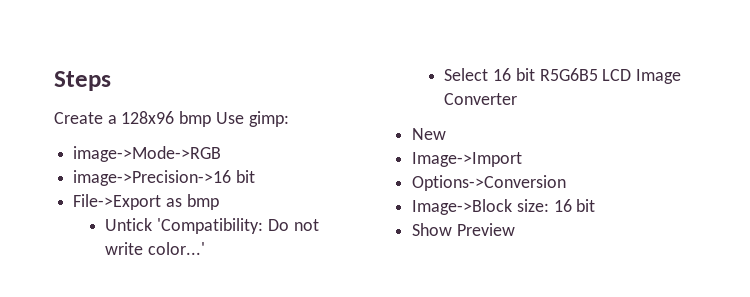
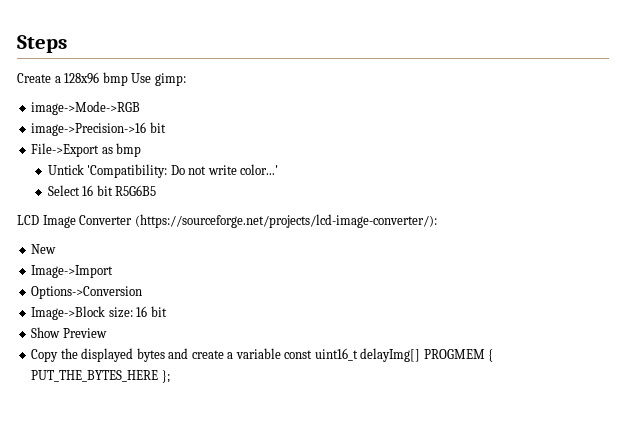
- Select 16 bit R5G6B5 LCD Image Converter
+ Select 16 bit R5G6B5
+ LCD Image Converter (https://sourceforge.net/projects/lcd-image-converter/):
+ Copy the displayed bytes and create a variable const uint16_t delayImg[] PROGMEM { PUT_THE_BYTES_HERE };

